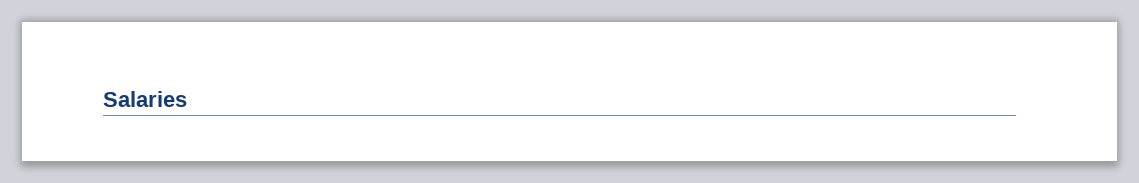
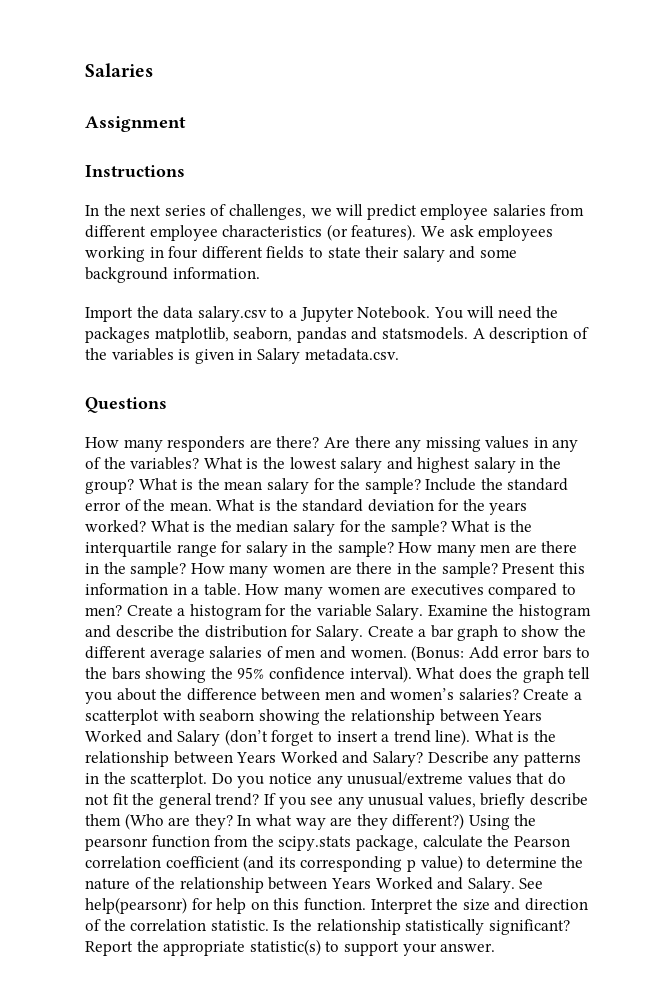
+ Assignment
+ Instructions
+ In the next series of challenges, we will predict employee salaries from different employee characteristics (or features). We ask employees working in four different fields to state their salary and some background information.
+ Import the data salary.csv to a Jupyter Notebook. You will need the packages matplotlib, seaborn, pandas and statsmodels. A description of the variables is given in Salary metadata.csv.
+ Questions
+ How many responders are there? Are there any missing values in any of the variables? What is the lowest salary and highest salary in the group? What is the mean salary for the sample? Include the standard error of the mean. What is the standard deviation for the years worked? What is the median salary for the sample? What is the interquartile range for salary in the sample? How many men are there in the sample? How many women are there in the sample? Present this information in a table. How many women are executives compared to men? Create a histogram for the variable Salary. Examine the histogram and describe the distribution for Salary. Create a bar graph to show the different average salaries of men and women. (Bonus: Add error bars to the bars showing the 95% confidence interval). What does the graph tell you about the difference between men and women’s salaries? Create a scatterplot with seaborn showing the relationship between Years Worked and Salary (don’t forget to insert a trend line). What is the relationship between Years Worked and Salary? Describe any patterns in the scatterplot. Do you notice any unusual/extreme values that do not fit the general trend? If you see any unusual values, briefly describe them (Who are they? In what way are they different?) Using the pearsonr function from the scipy.stats package, calculate the Pearson correlation coefficient (and its corresponding p value) to determine the nature of the relationship between Years Worked and Salary. See help(pearsonr) for help on this function. Interpret the size and direction of the correlation statistic. Is the relationship statistically significant? Report the appropriate statistic(s) to support your answer.

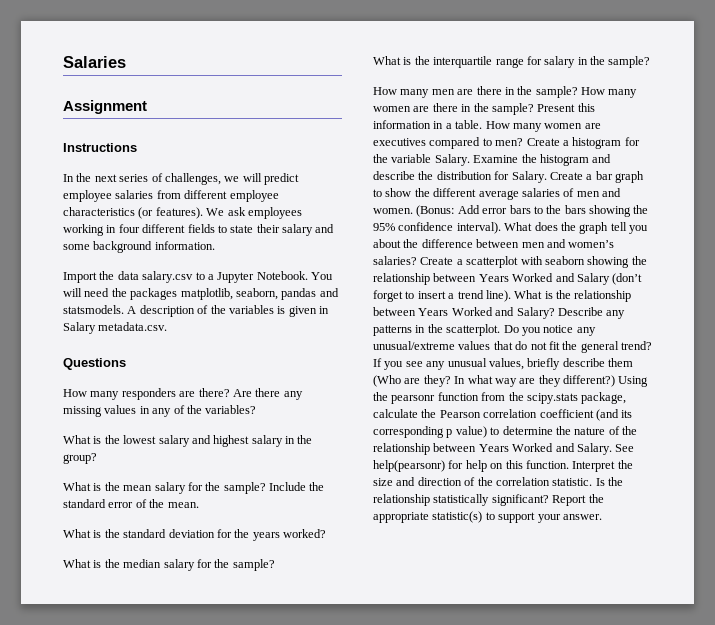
- Are there any missing values in any of the variables? What is the lowest salary and highest salary in the group? What is the mean salary for the sample?
+ Are there any missing values in any of the variables?
+ What is the lowest salary and highest salary in the group?
+ What is the mean salary for the sample?
- Include the standard error of the mean. What is the standard deviation for the years worked? What is the median salary for the sample? What is the interquartile range for salary in the sample? How many men are there in the sample?
+ Include the standard error of the mean.
+ What is the standard deviation for the years worked?
+ What is the median salary for the sample?
+ What is the interquartile range for salary in the sample?
+ How many men are there in the sample?

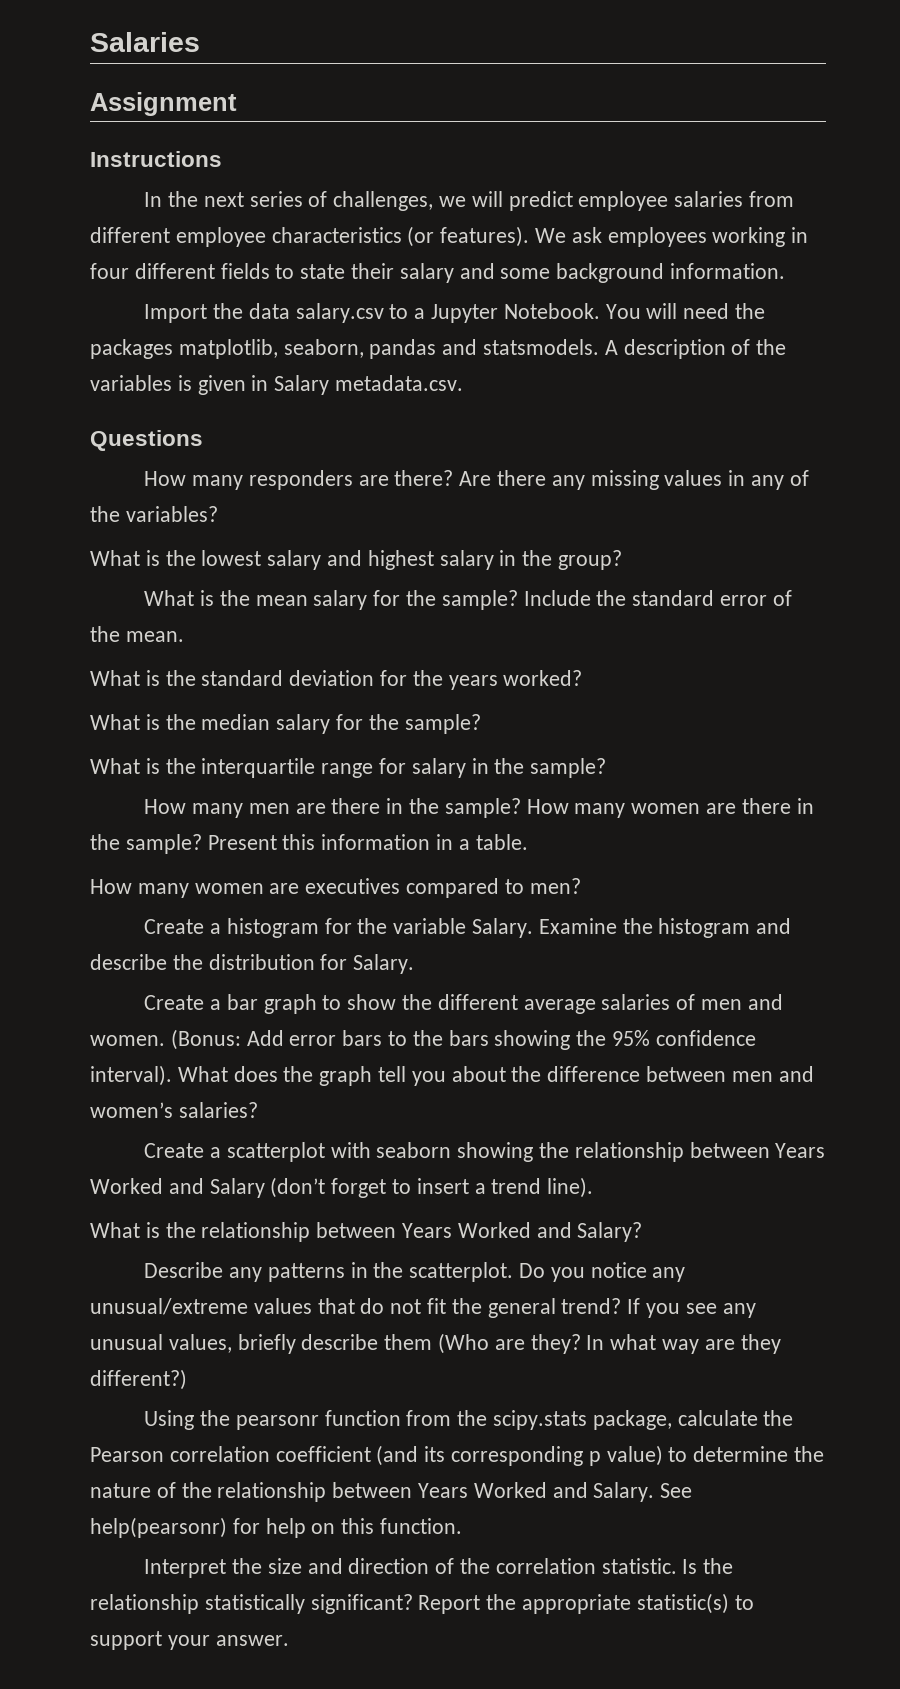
- Present this information in a table. How many women are executives compared to men? Create a histogram for the variable Salary.
+ Present this information in a table.
+ How many women are executives compared to men?
+ Create a histogram for the variable Salary.
- Examine the histogram and describe the distribution for Salary. Create a bar graph to show the different average salaries of men and women.
+ Examine the histogram and describe the distribution for Salary.
+ Create a bar graph to show the different average salaries of men and women.
- What does the graph tell you about the difference between men and women’s salaries? Create a scatterplot with seaborn showing the relationship between Years Worked and Salary (don’t forget to insert a trend line). What is the relationship between Years Worked and Salary? Describe any patterns in the scatterplot.
+ What does the graph tell you about the difference between men and women’s salaries?
+ Create a scatterplot with seaborn showing the relationship between Years Worked and Salary (don’t forget to insert a trend line).
+ What is the relationship between Years Worked and Salary?
+ Describe any patterns in the scatterplot.
- In what way are they different?) Using the pearsonr function from the scipy.stats package, calculate the Pearson correlation coefficient (and its corresponding p value) to determine the nature of the relationship between Years Worked and Salary.
+ In what way are they different?)
+ Using the pearsonr function from the scipy.stats package, calculate the Pearson correlation coefficient (and its corresponding p value) to determine the nature of the relationship between Years Worked and Salary.
- See help(pearsonr) for help on this function. Interpret the size and direction of the correlation statistic.
+ See help(pearsonr) for help on this function.
+ Interpret the size and direction of the correlation statistic.

